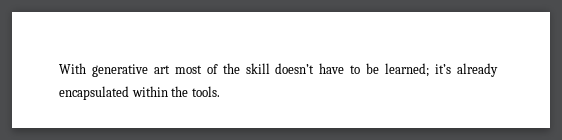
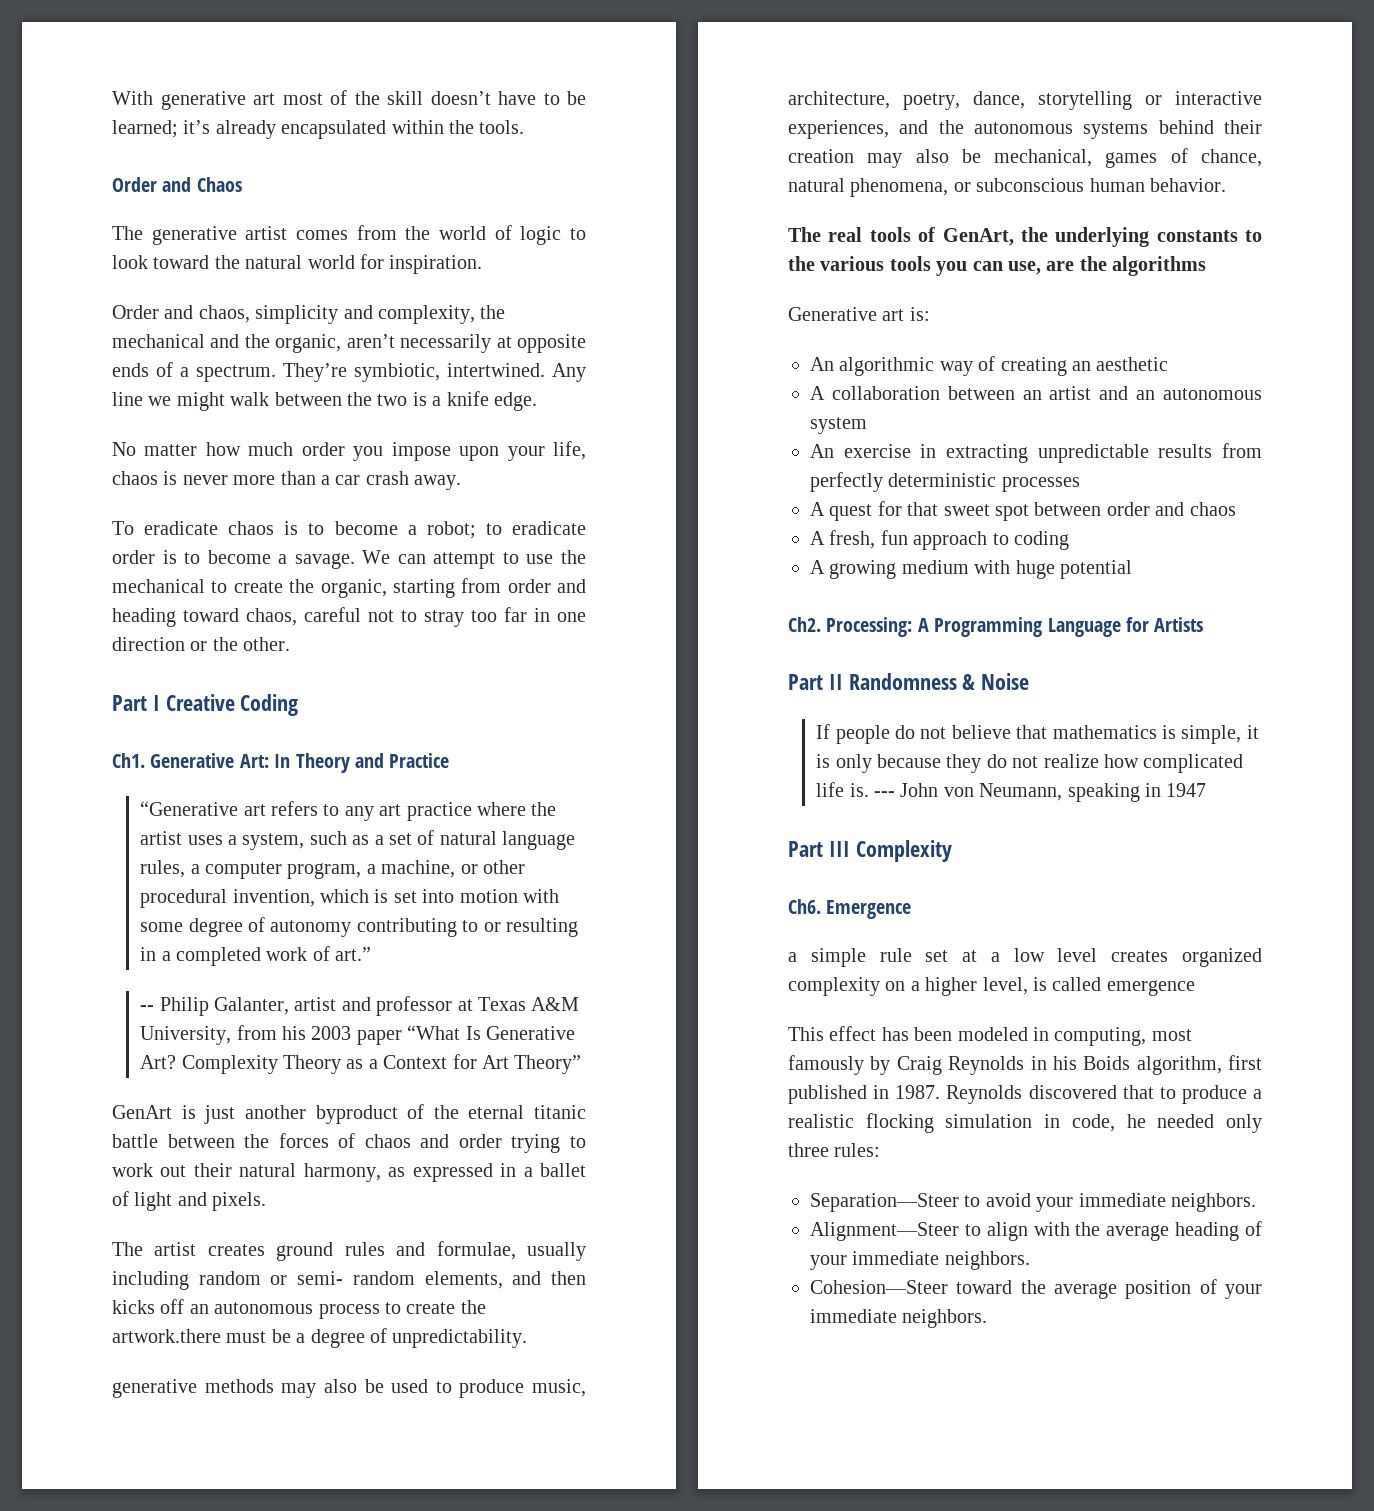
+ Order and Chaos
+ The generative artist comes from the world of logic to look toward the natural world for inspiration.
+ Order and chaos, simplicity and complexity, the mechanical and the organic, aren’t necessarily at opposite ends of a spectrum. They’re symbiotic, intertwined. Any line we might walk between the two is a knife edge.
+ No matter how much order you impose upon your life, chaos is never more than a car crash away.
+ To eradicate chaos is to become a robot; to eradicate order is to become a savage. We can attempt to use the mechanical to create the organic, starting from order and heading toward chaos, careful not to stray too far in one direction or the other.
+ Part I Creative Coding
+ Ch1. Generative Art: In Theory and Practice
+ “Generative art refers to any art practice where the artist uses a system, such as a set of natural language rules, a computer program, a machine, or other procedural invention, which is set into motion with some degree of autonomy contributing to or resulting in a completed work of art.”
+ -- Philip Galanter, artist and professor at Texas A&M University, from his 2003 paper “What Is Generative Art? Complexity Theory as a Context for Art Theory”
+ GenArt is just another byproduct of the eternal titanic battle between the forces of chaos and order trying to work out their natural harmony, as expressed in a ballet of light and pixels.
+ The artist creates ground rules and formulae, usually including random or semi- random elements, and then kicks off an autonomous process to create the artwork.there must be a degree of unpredictability.
+ generative methods may also be used to produce music, architecture, poetry, dance, storytelling or interactive experiences, and the autonomous systems behind their creation may also be mechanical, games of chance, natural phenomena, or subconscious human behavior.
+ The real tools of GenArt, the underlying constants to the various tools you can use, are the algorithms
+ Generative art is:
+ An algorithmic way of creating an aesthetic
+ A collaboration between an artist and an autonomous system
+ An exercise in extracting unpredictable results from perfectly deterministic processes
+ A quest for that sweet spot between order and chaos
+ A fresh, fun approach to coding
+ A growing medium with huge potential
+ Ch2. Processing: A Programming Language for Artists
+ Part II Randomness & Noise
+ If people do not believe that mathematics is simple, it is only because they do not realize how complicated life is. --- John von Neumann, speaking in 1947
+ Part III Complexity
+ Ch6. Emergence
+ a simple rule set at a low level creates organized complexity on a higher level, is called emergence
+ This effect has been modeled in computing, most famously by Craig Reynolds in his Boids algorithm, first published in 1987. Reynolds discovered that to produce a realistic flocking simulation in code, he needed only three rules:
+ Separation—Steer to avoid your immediate neighbors.
+ Alignment—Steer to align with the average heading of your immediate neighbors.
+ Cohesion—Steer toward the average position of your immediate neighbors.

